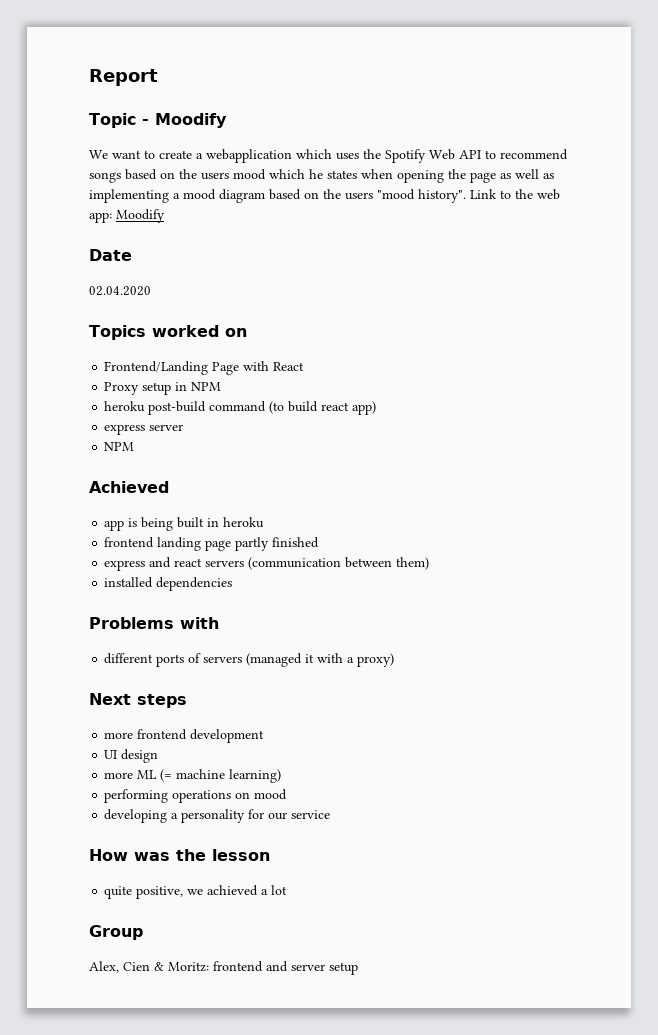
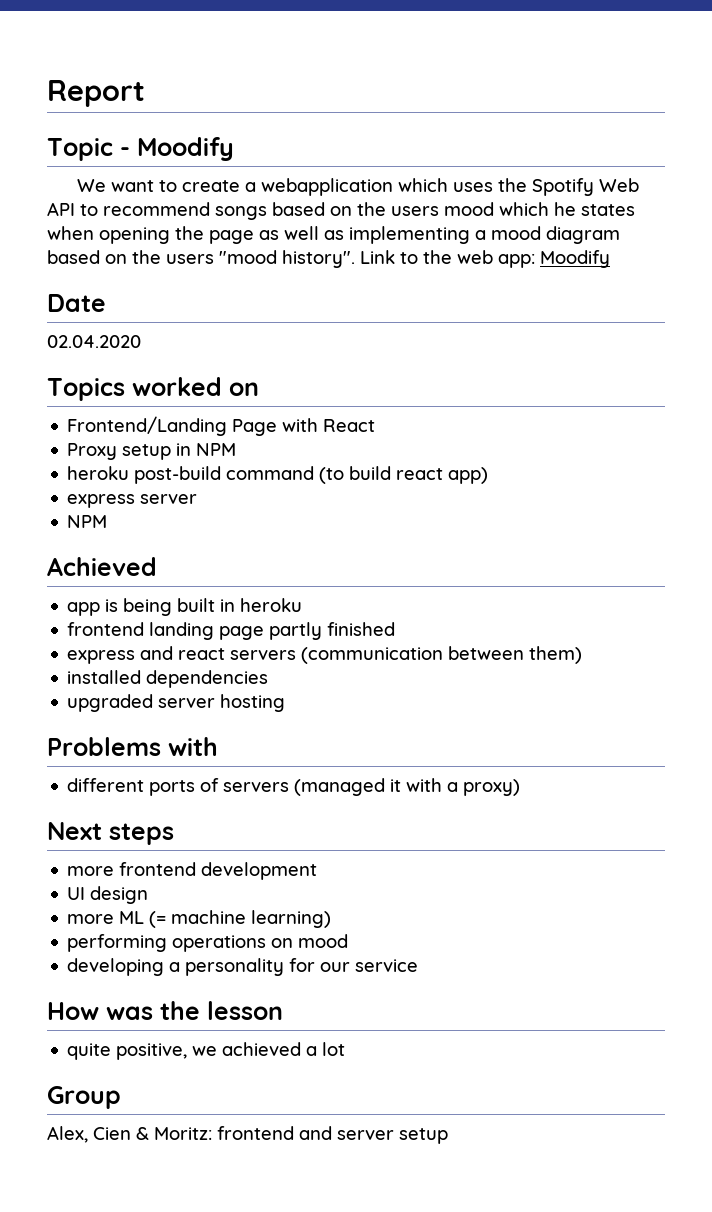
+ upgraded server hosting

